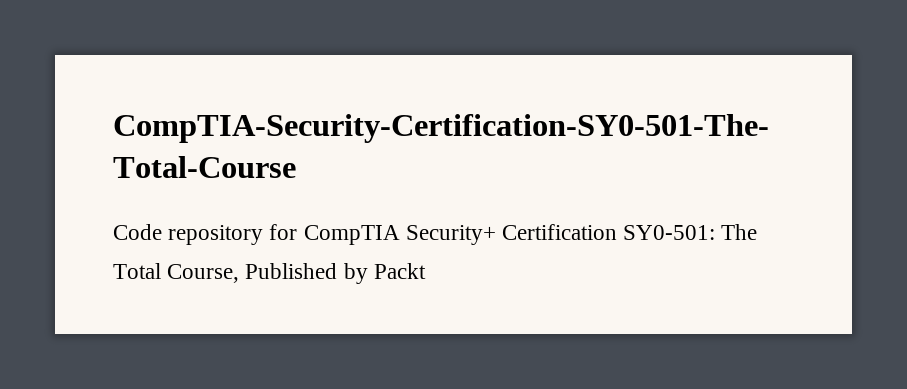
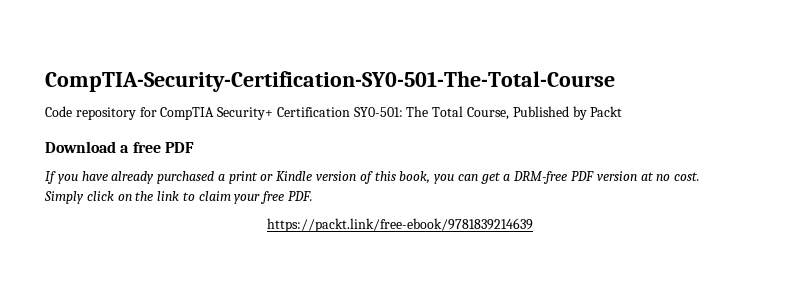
+ Download a free PDF
+ If you have already purchased a print or Kindle version of this book, you can get a DRM-free PDF version at no cost.
+ Simply click on the link to claim your free PDF.
+ https://packt.link/free-ebook/9781839214639

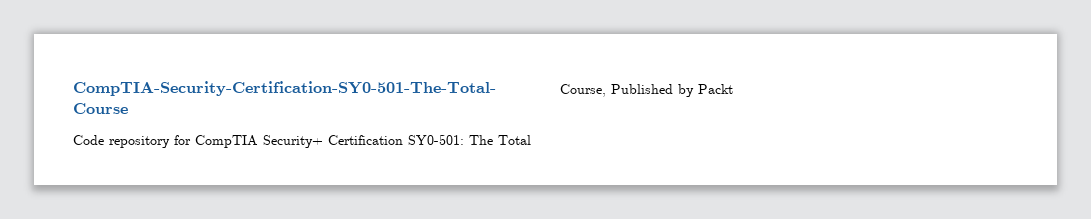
- Download a free PDF
- If you have already purchased a print or Kindle version of this book, you can get a DRM-free PDF version at no cost.
- Simply click on the link to claim your free PDF.
- https://packt.link/free-ebook/9781839214639

